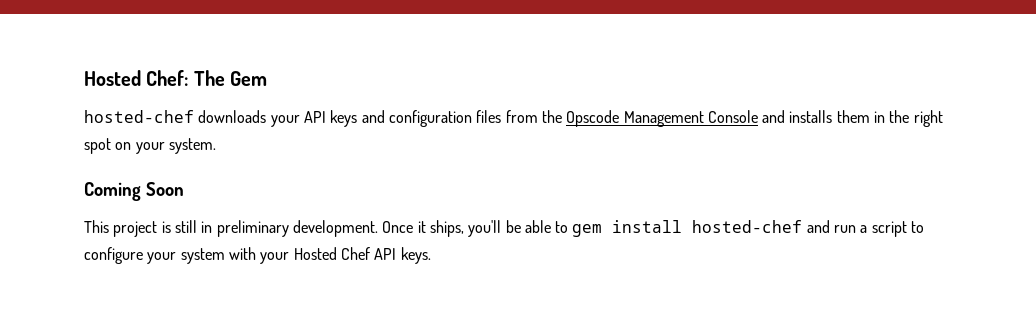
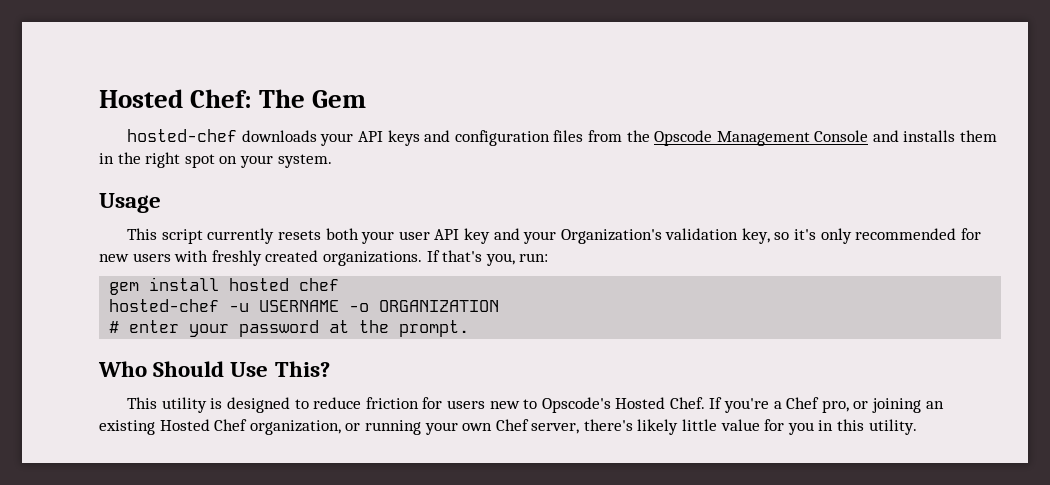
- Coming Soon
- This project is still in preliminary development. Once it ships, you'll be able to gem install hosted-chef and run a script to configure your system with your Hosted Chef API keys.
+ Usage
+ This script currently resets both your user API key and your Organization's validation key, so it's only recommended for new users with freshly created organizations. If that's you, run:
+ gem install hosted chef
+ hosted-chef -u USERNAME -o ORGANIZATION
+ # enter your password at the prompt.
+ Who Should Use This?
+ This utility is designed to reduce friction for users new to Opscode's Hosted Chef. If you're a Chef pro, or joining an existing Hosted Chef organization, or running your own Chef server, there's likely little value for you in this utility.

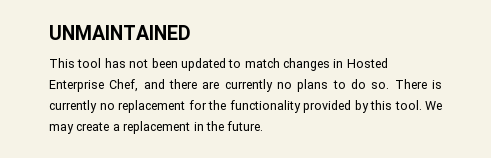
- Hosted Chef: The Gem
- hosted-chef downloads your API keys and configuration files from the Opscode Management Console and installs them in the right spot on your system.
- Usage
- This script currently resets both your user API key and your Organization's validation key, so it's only recommended for new users with freshly created organizations. If that's you, run:
- gem install hosted chef
- hosted-chef -u USERNAME -o ORGANIZATION
- # enter your password at the prompt.
- Who Should Use This?
- This utility is designed to reduce friction for users new to Opscode's Hosted Chef. If you're a Chef pro, or joining an existing Hosted Chef organization, or running your own Chef server, there's likely little value for you in this utility.
+ UNMAINTAINED
+ This tool has not been updated to match changes in Hosted Enterprise Chef, and there are currently no plans to do so. There is currently no replacement for the functionality provided by this tool. We may create a replacement in the future.

